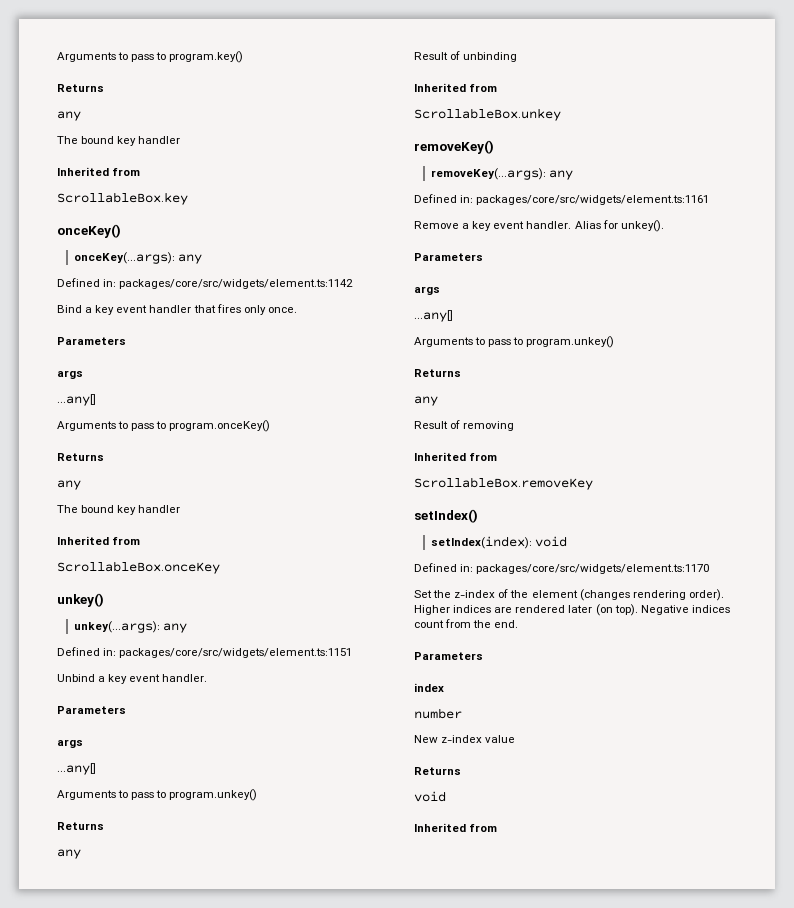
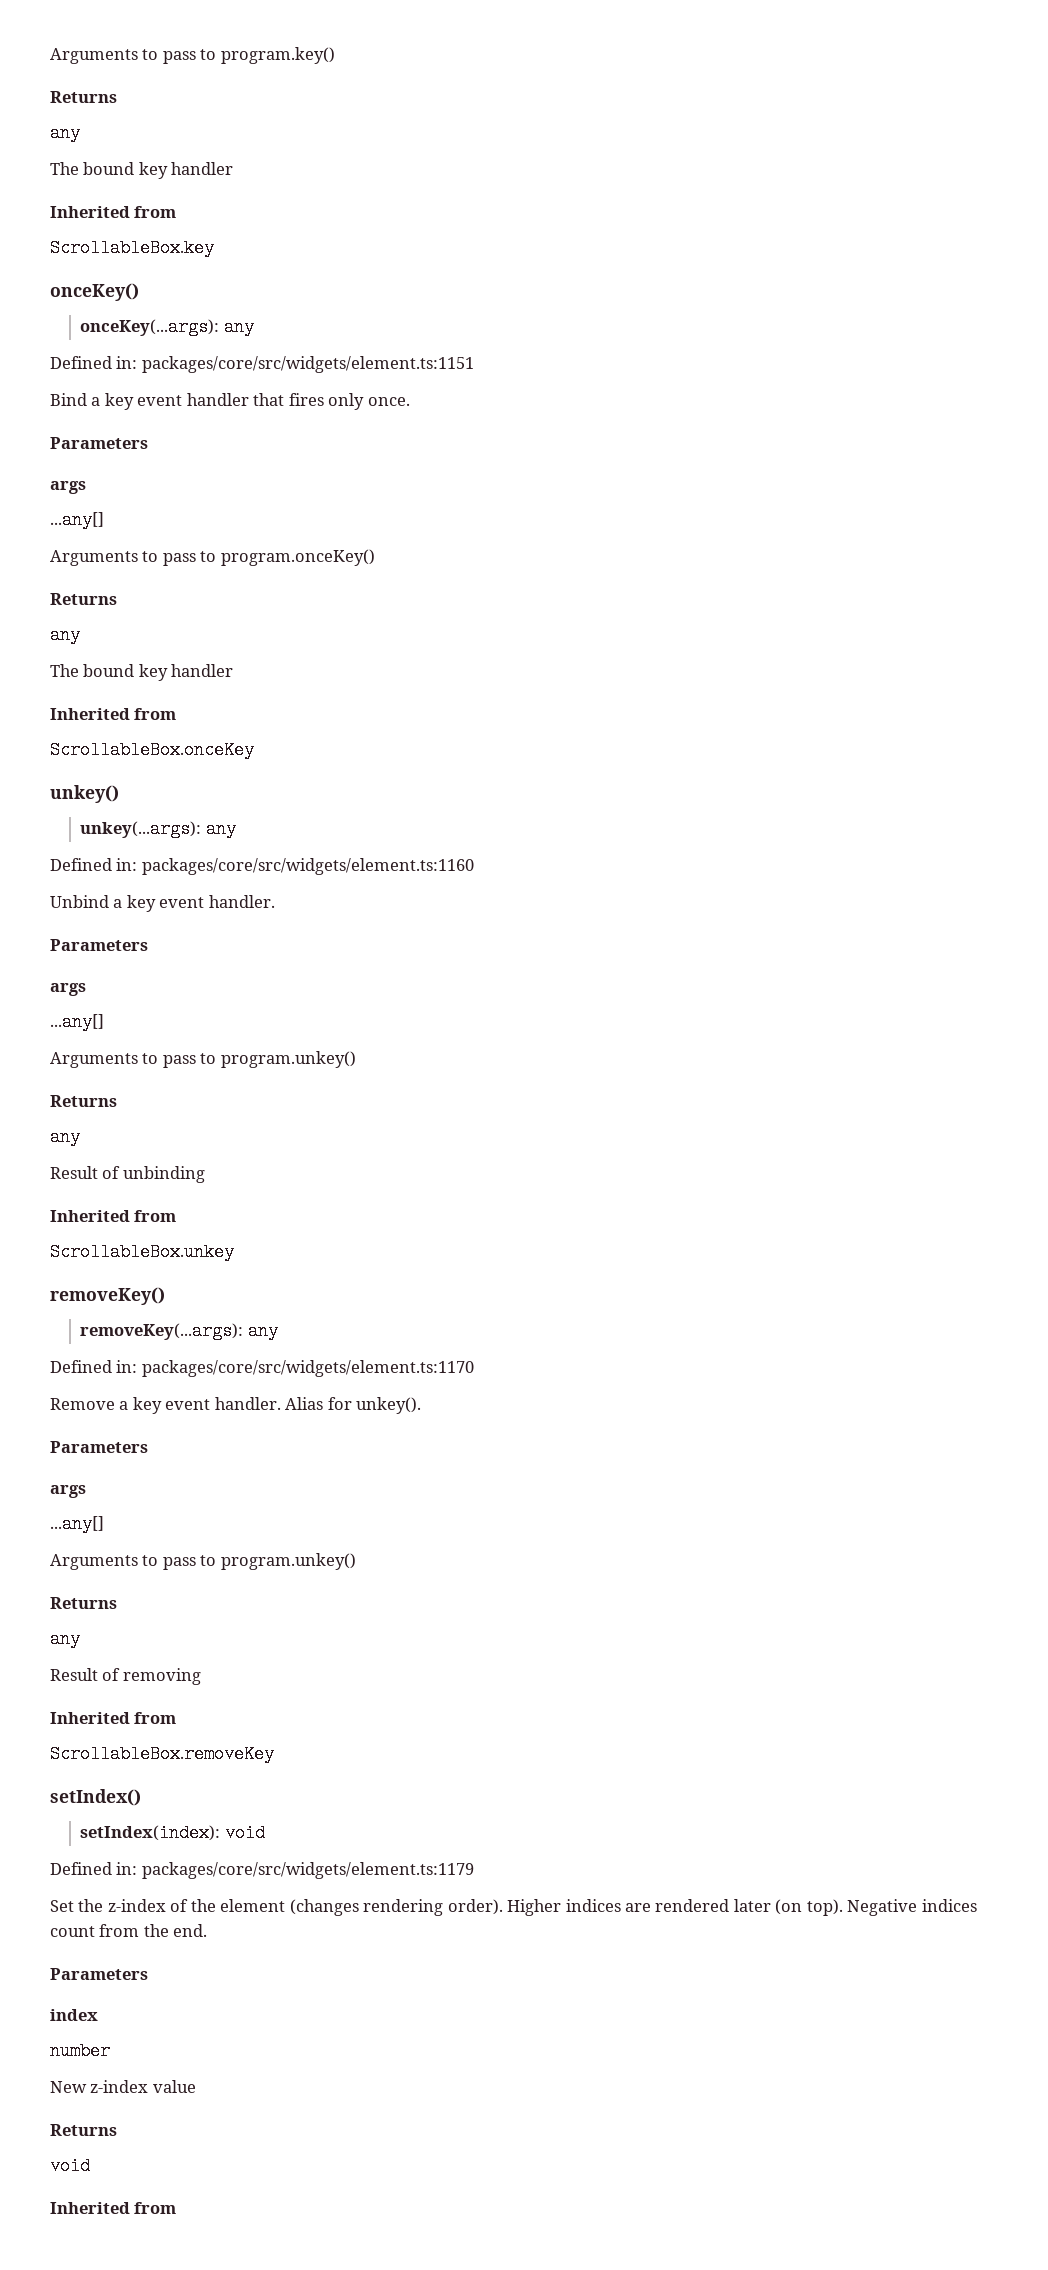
- Defined in: packages/core/src/widgets/element.ts:1142
+ Defined in: packages/core/src/widgets/element.ts:1151
- Defined in: packages/core/src/widgets/element.ts:1151
+ Defined in: packages/core/src/widgets/element.ts:1160
- Defined in: packages/core/src/widgets/element.ts:1161
+ Defined in: packages/core/src/widgets/element.ts:1170
- Defined in: packages/core/src/widgets/element.ts:1170
+ Defined in: packages/core/src/widgets/element.ts:1179

